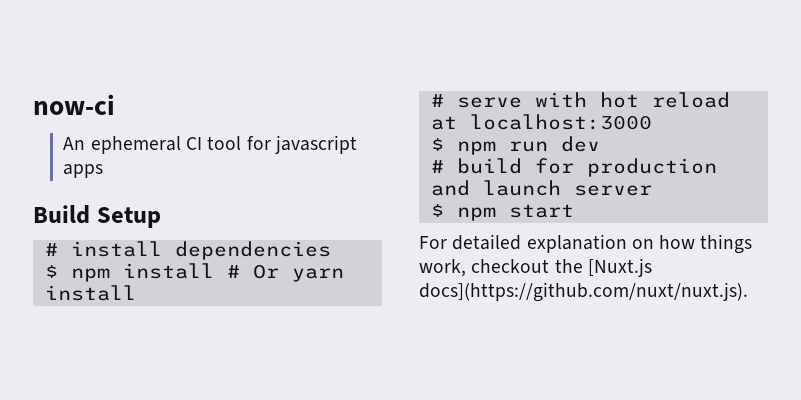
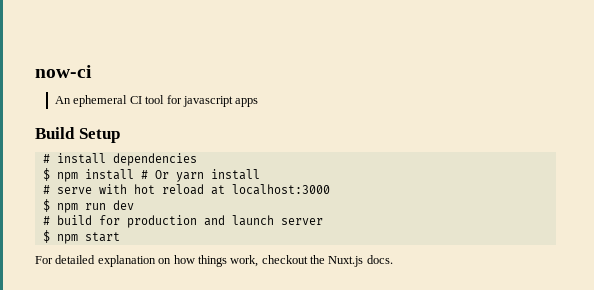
- For detailed explanation on how things work, checkout the [Nuxt.js docs](https://github.com/nuxt/nuxt.js).
+ For detailed explanation on how things work, checkout the Nuxt.js docs.

